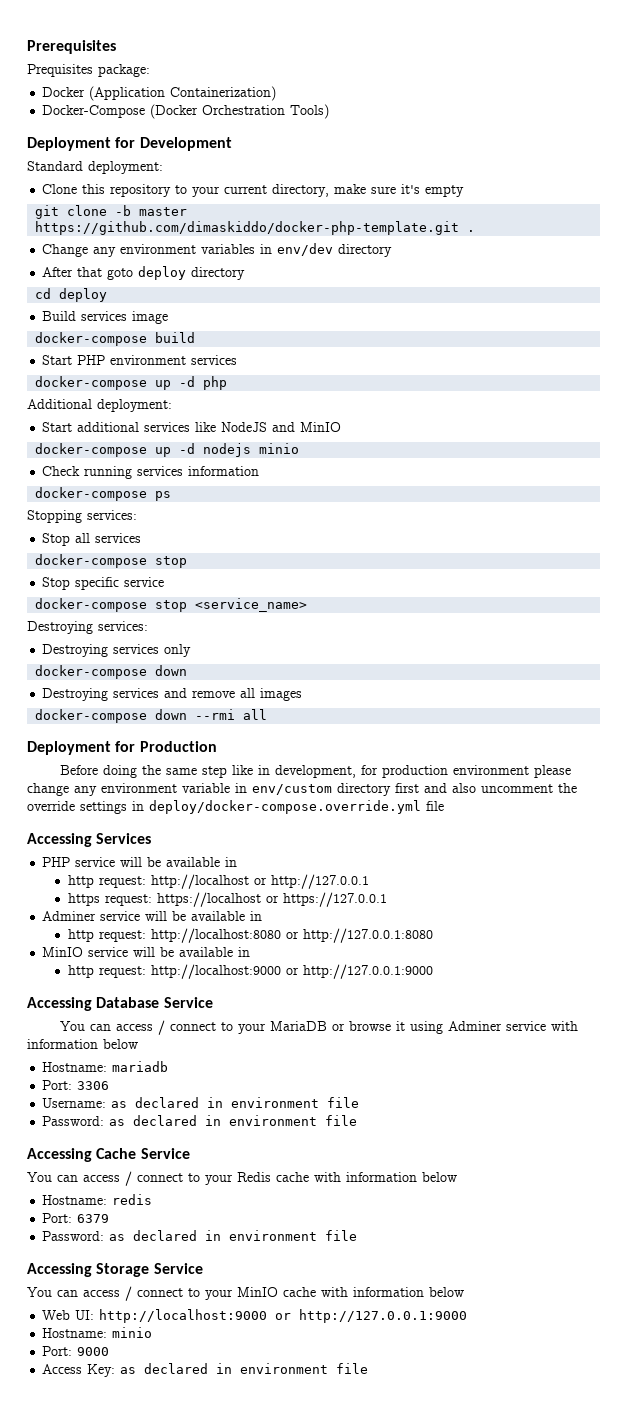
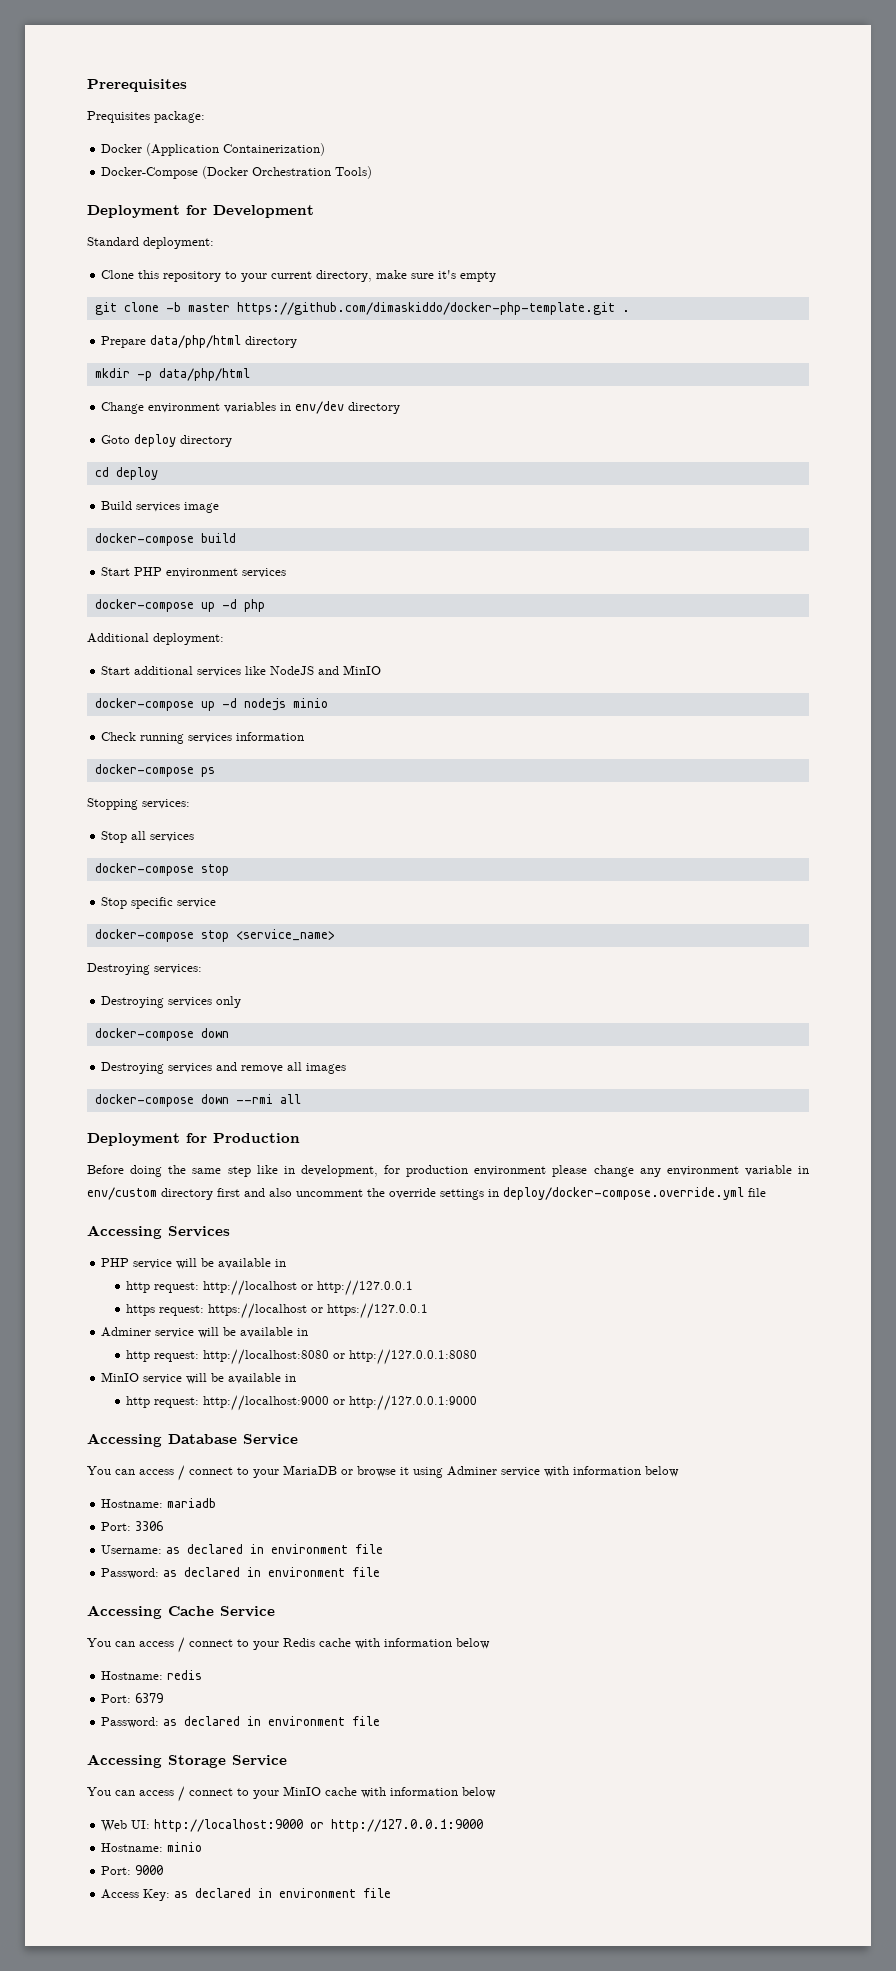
+ Prepare data/php/html directory
+ mkdir -p data/php/html
- Change any environment variables in env/dev directory
+ Change environment variables in env/dev directory
- After that goto deploy directory
+ Goto deploy directory

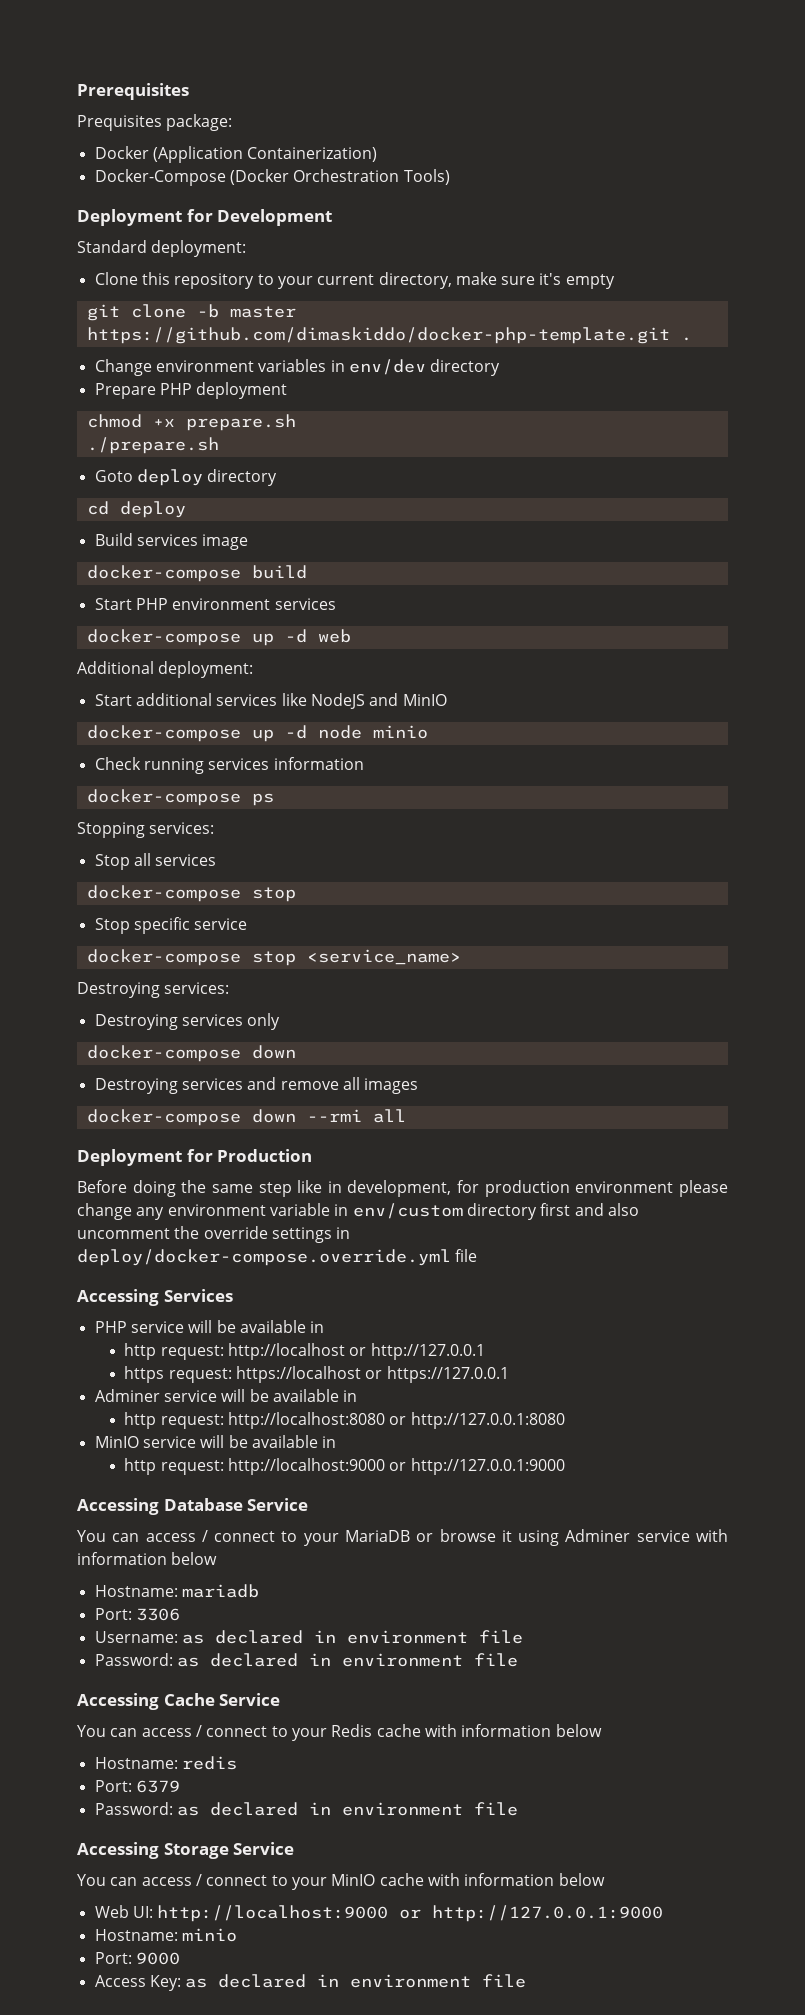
- Prepare data/php/html directory
- mkdir -p data/php/html
+ Prepare PHP deployment
+ chmod +x prepare.sh
+ ./prepare.sh
- docker-compose up -d php
+ docker-compose up -d web
- docker-compose up -d nodejs minio
+ docker-compose up -d node minio

